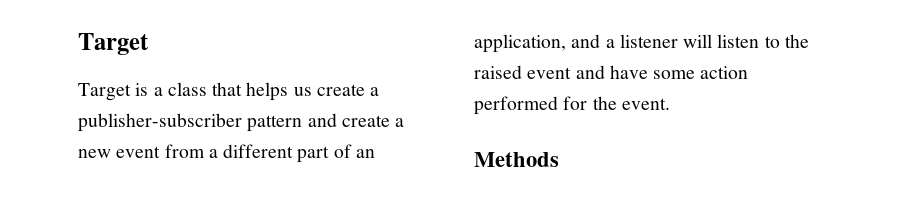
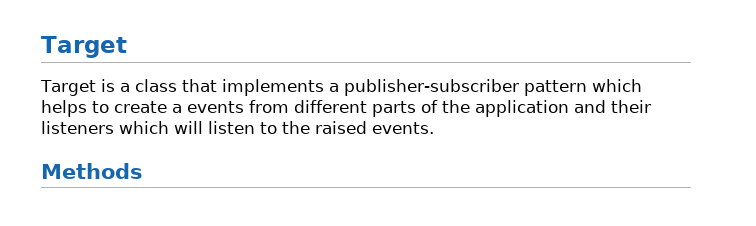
- Target is a class that helps us create a publisher-subscriber pattern and create a new event from a different part of an application, and a listener will listen to the raised event and have some action performed for the event.
+ Target is a class that implements a publisher-subscriber pattern which helps to create a events from different parts of the application and their listeners which will listen to the raised events.

